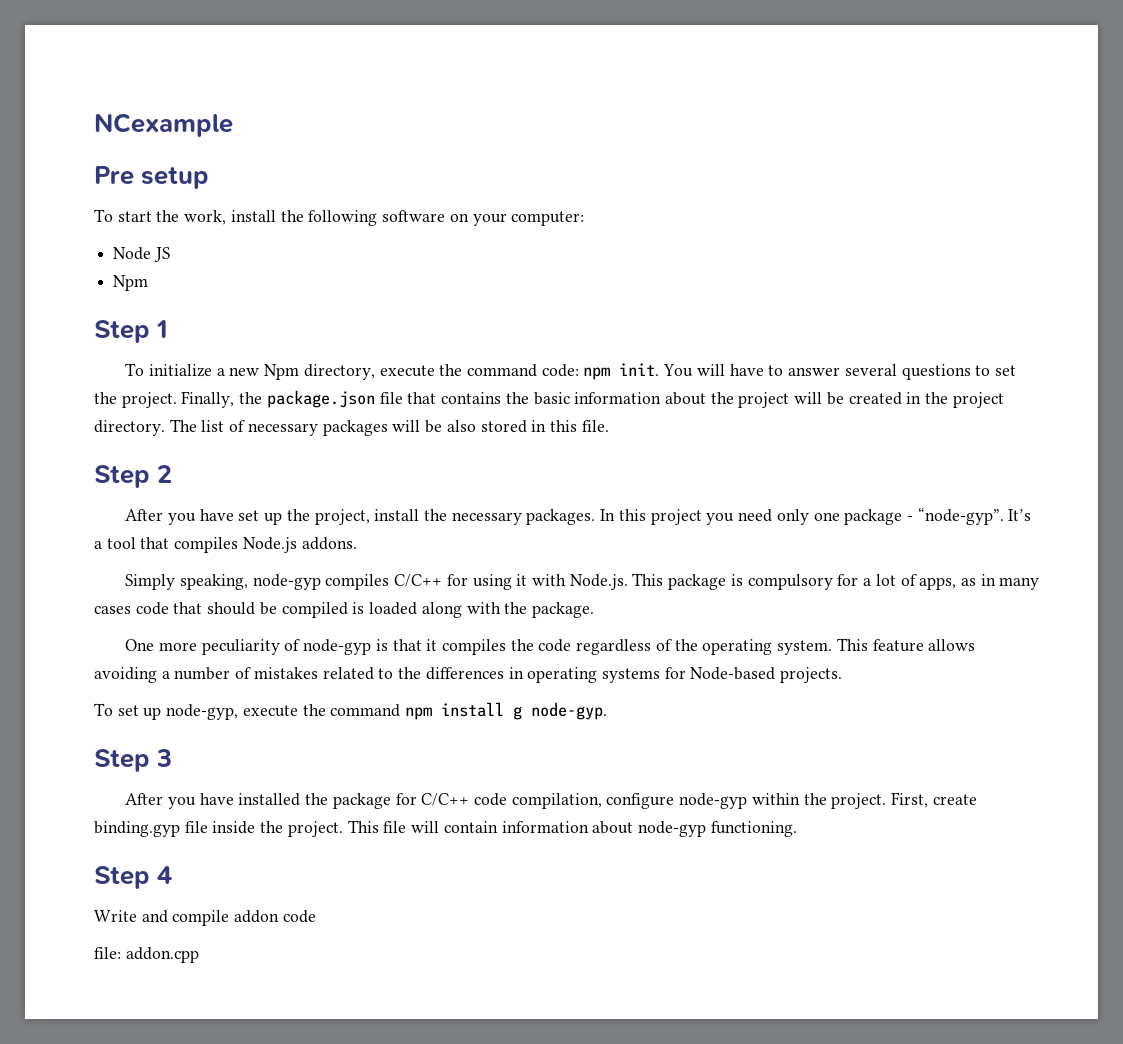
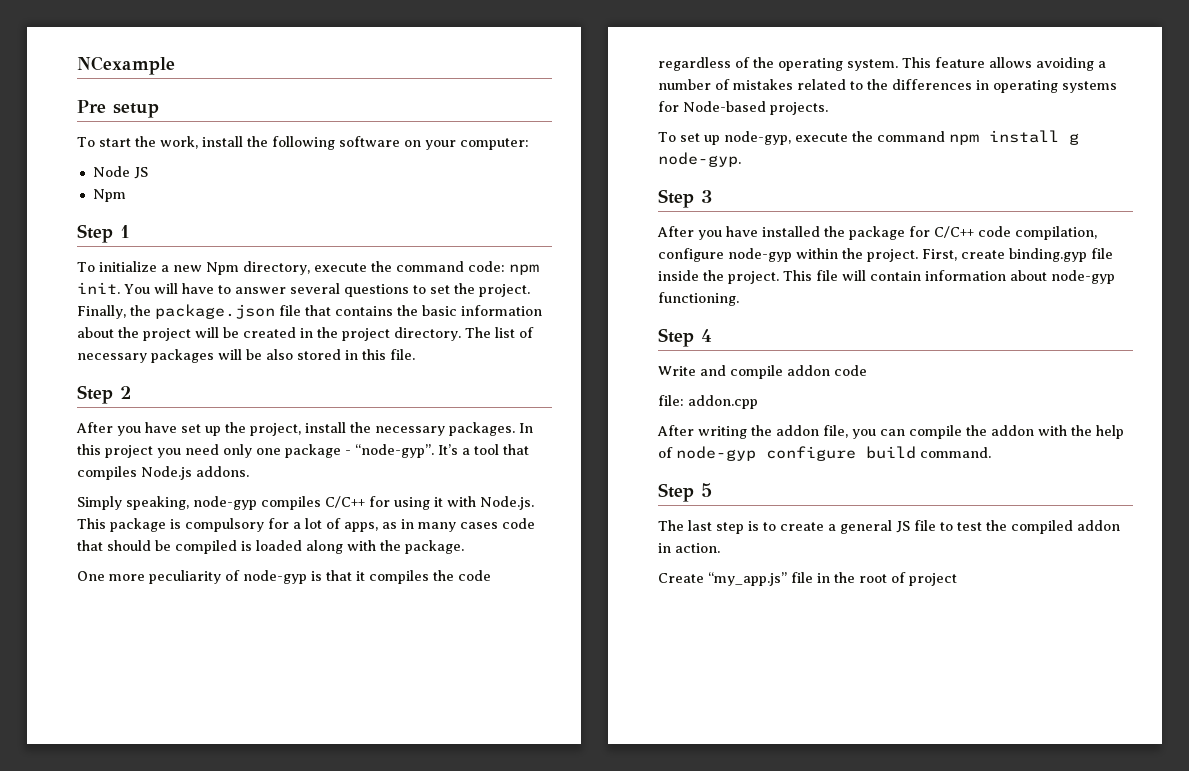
+ After writing the addon file, you can compile the addon with the help of node-gyp configure build command.
+ Step 5
+ The last step is to create a general JS file to test the compiled addon in action.
+ Create “my_app.js” file in the root of project

